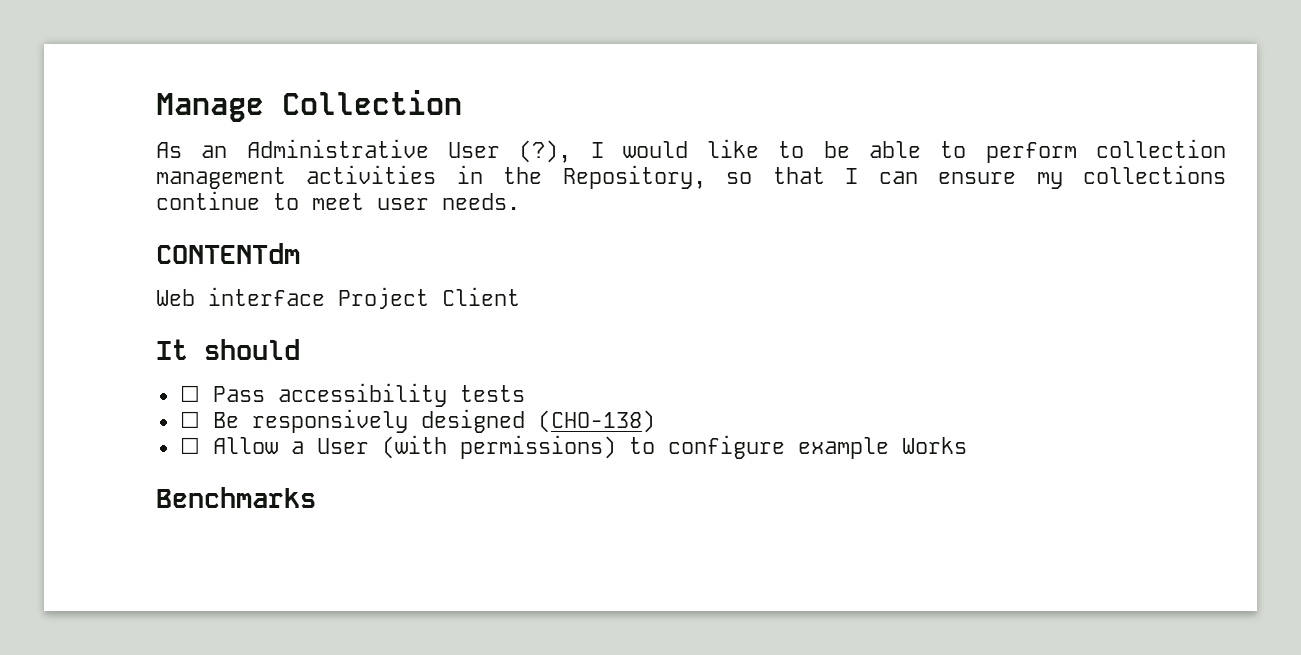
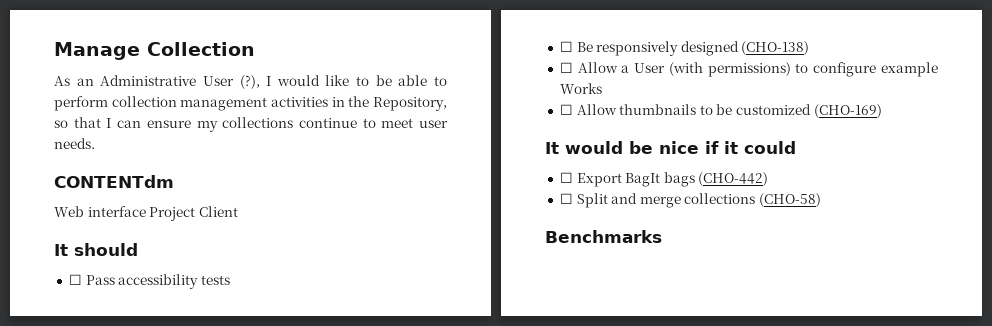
+ ☐ Allow thumbnails to be customized (CHO-169)
+ It would be nice if it could
+ ☐ Export BagIt bags (CHO-442)
+ ☐ Split and merge collections (CHO-58)

